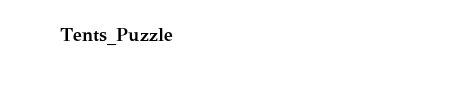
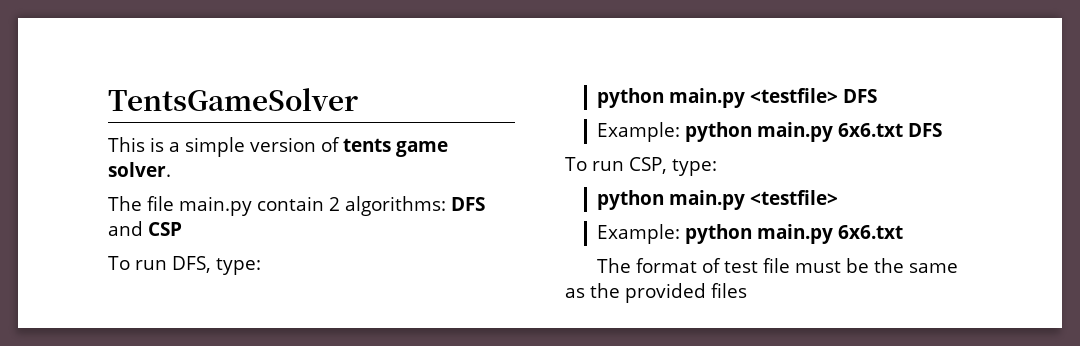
- Tents_Puzzle
+ TentsGameSolver
+ This is a simple version of tents game solver.
+ The file main.py contain 2 algorithms: DFS and CSP
+ To run DFS, type:
+ python main.py <testfile> DFS
+ Example: python main.py 6x6.txt DFS
+ To run CSP, type:
+ python main.py <testfile>
+ Example: python main.py 6x6.txt
+ The format of test file must be the same as the provided files

